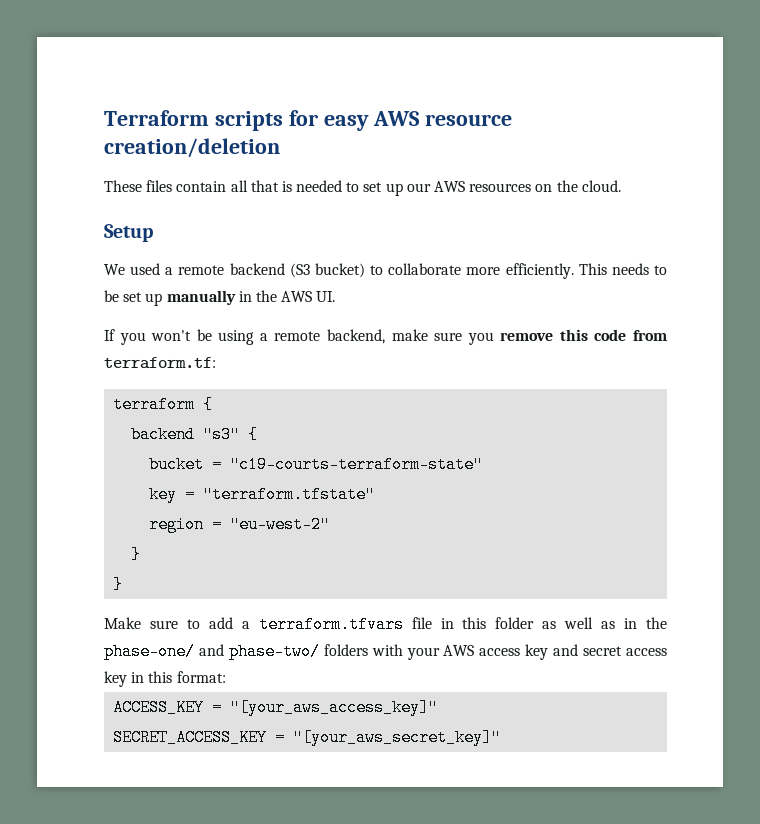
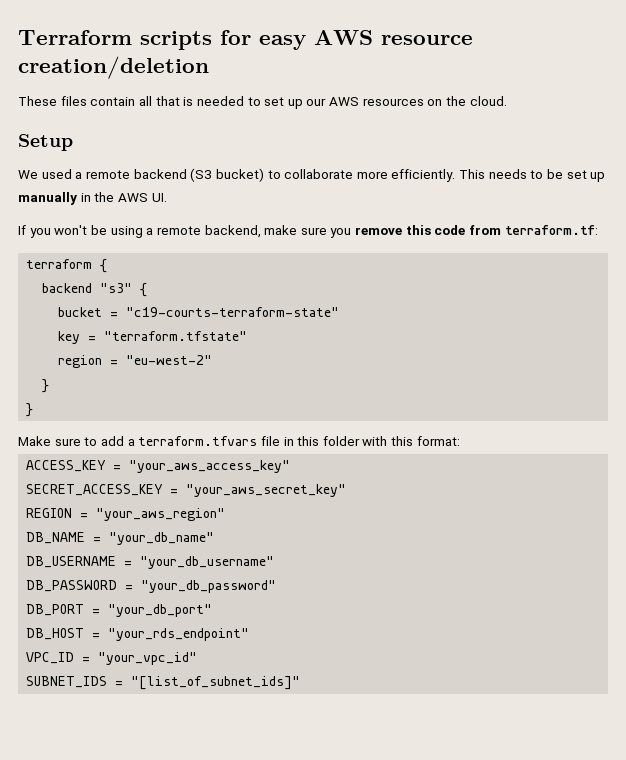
- Make sure to add a terraform.tfvars file in this folder as well as in the phase-one/ and phase-two/ folders with your AWS access key and secret access key in this format:
+ Make sure to add a terraform.tfvars file in this folder with this format:
- ACCESS_KEY = "[your_aws_access_key]"
+ ACCESS_KEY = "your_aws_access_key"
- SECRET_ACCESS_KEY = "[your_aws_secret_key]"
+ SECRET_ACCESS_KEY = "your_aws_secret_key"
+ REGION = "your_aws_region"
+ DB_NAME = "your_db_name"
+ DB_USERNAME = "your_db_username"
+ DB_PASSWORD = "your_db_password"
+ DB_PORT = "your_db_port"
+ DB_HOST = "your_rds_endpoint"
+ VPC_ID = "your_vpc_id"
+ SUBNET_IDS = "[list_of_subnet_ids]"

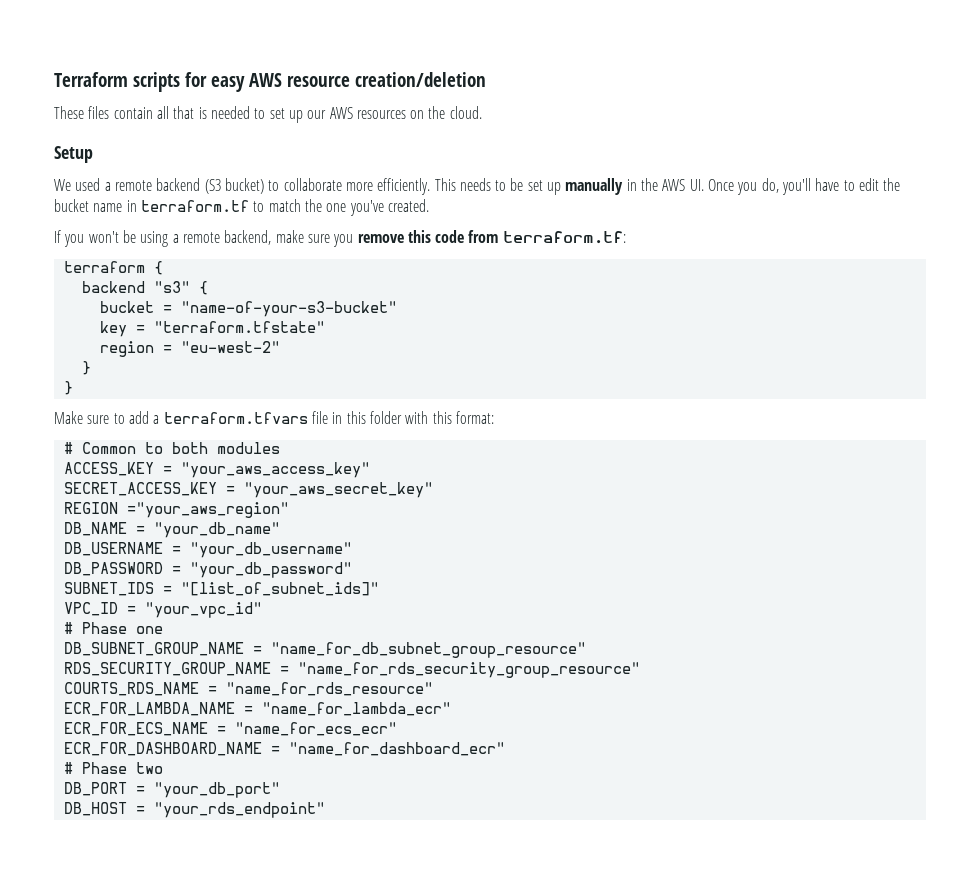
- This needs to be set up manually in the AWS UI.
+ This needs to be set up manually in the AWS UI. Once you do, you'll have to edit the bucket name in terraform.tf to match the one you've created.
- bucket = "c19-courts-terraform-state"
+ bucket = "name-of-your-s3-bucket"
+ # Common to both modules
- REGION = "your_aws_region"
+ REGION ="your_aws_region"
+ SUBNET_IDS = "[list_of_subnet_ids]"
+ VPC_ID = "your_vpc_id"
+ # Phase one
+ DB_SUBNET_GROUP_NAME = "name_for_db_subnet_group_resource"
+ RDS_SECURITY_GROUP_NAME = "name_for_rds_security_group_resource"
+ COURTS_RDS_NAME = "name_for_rds_resource"
+ ECR_FOR_LAMBDA_NAME = "name_for_lambda_ecr"
+ ECR_FOR_ECS_NAME = "name_for_ecs_ecr"
+ ECR_FOR_DASHBOARD_NAME = "name_for_dashboard_ecr"
+ # Phase two
- VPC_ID = "your_vpc_id"
- SUBNET_IDS = "[list_of_subnet_ids]"

